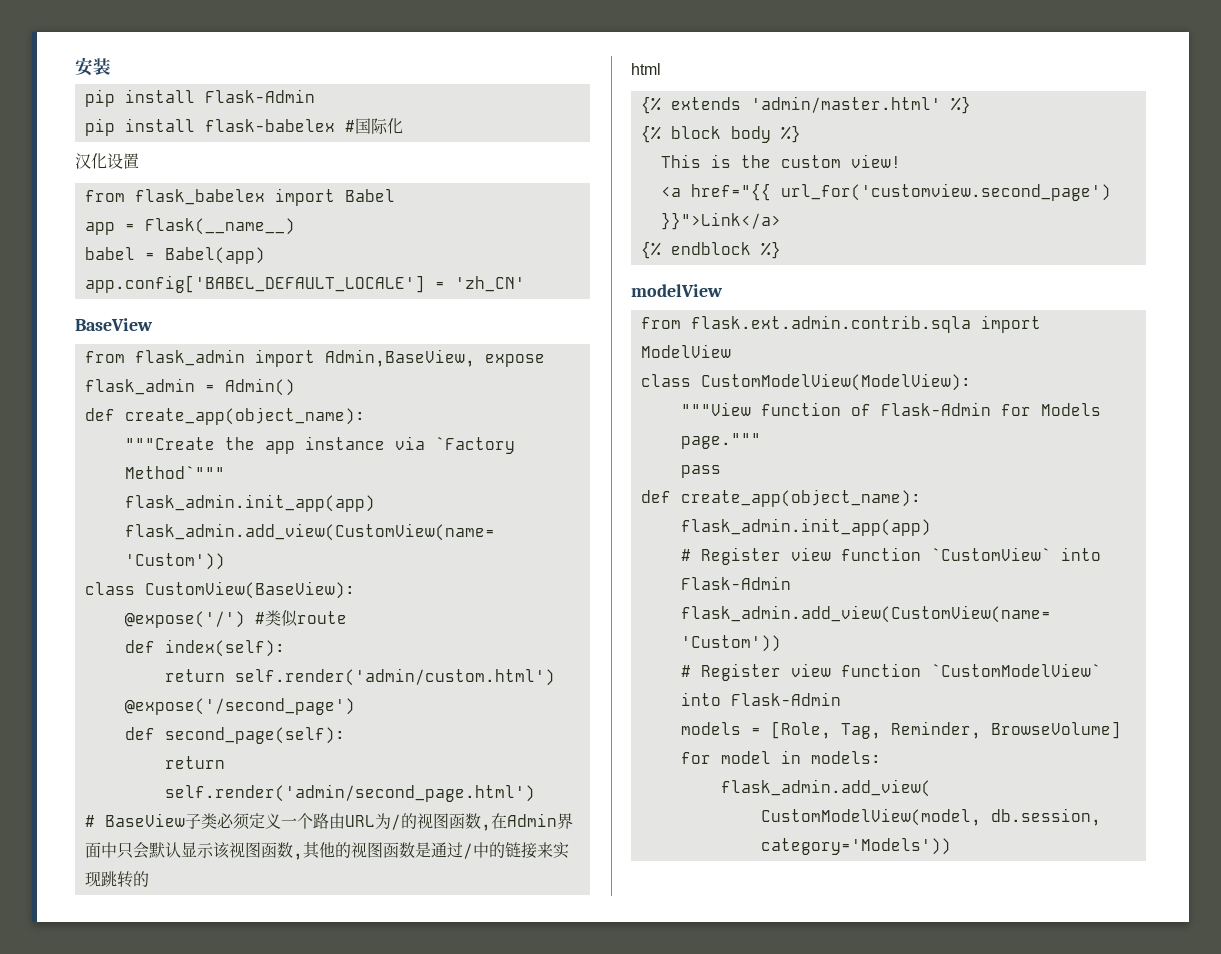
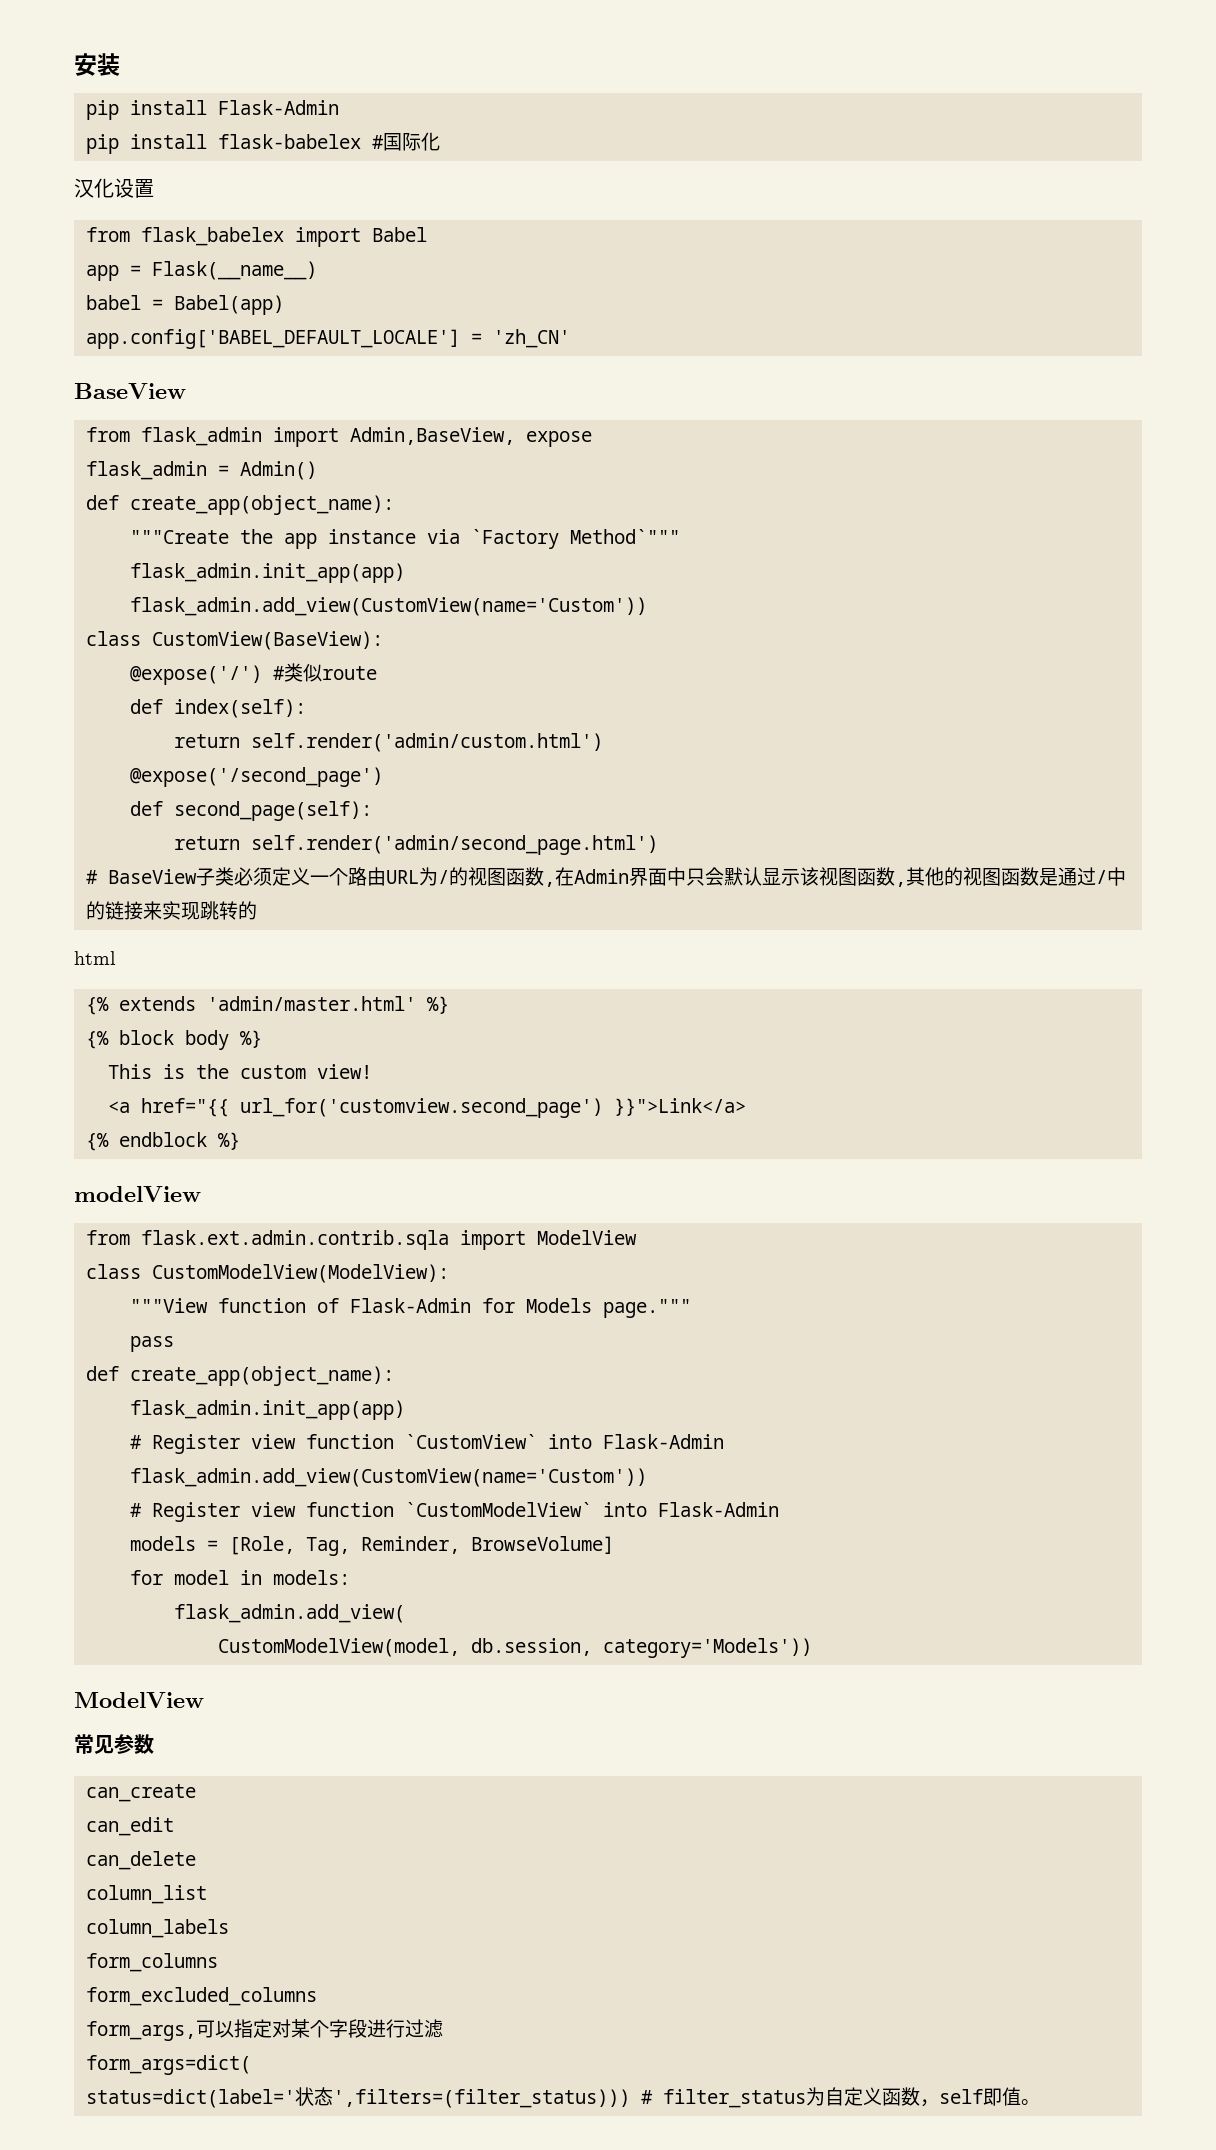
  CustomModelView(model, db.session, category='Models'))
+ ModelView
+ 常见参数
+ can_create
+ can_edit
+ can_delete
+ column_list
+ column_labels
+ form_columns
+ form_excluded_columns
+ form_args,可以指定对某个字段进行过滤
+ form_args=dict(
+ status=dict(label='状态',filters=(filter_status))) # filter_status为自定义函数，self即值。

